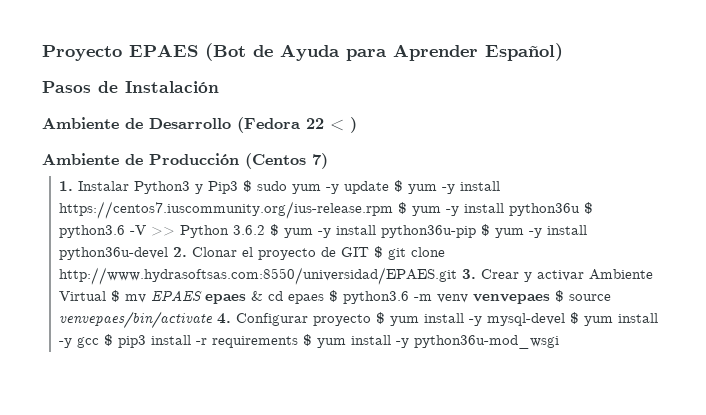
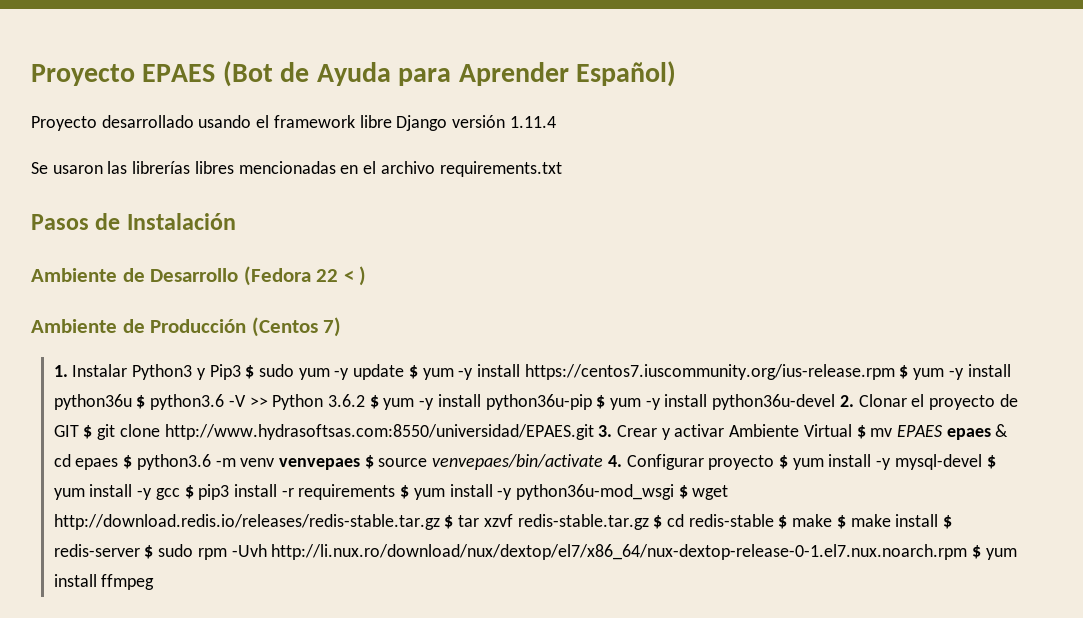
+ Proyecto desarrollado usando el framework libre Django versión 1.11.4
+ Se usaron las librerías libres mencionadas en el archivo requirements.txt
- 1. Instalar Python3 y Pip3 $ sudo yum -y update $ yum -y install https://centos7.iuscommunity.org/ius-release.rpm $ yum -y install python36u $ python3.6 -V >> Python 3.6.2 $ yum -y install python36u-pip $ yum -y install python36u-devel 2. Clonar el proyecto de GIT $ git clone http://www.hydrasoftsas.com:8550/universidad/EPAES.git 3. Crear y activar Ambiente Virtual $ mv EPAES epaes & cd epaes $ python3.6 -m venv venvepaes $ source venvepaes/bin/activate 4. Configurar proyecto $ yum install -y mysql-devel $ yum install -y gcc $ pip3 install -r requirements $ yum install -y python36u-mod_wsgi
+ 1. Instalar Python3 y Pip3 $ sudo yum -y update $ yum -y install https://centos7.iuscommunity.org/ius-release.rpm $ yum -y install python36u $ python3.6 -V >> Python 3.6.2 $ yum -y install python36u-pip $ yum -y install python36u-devel 2. Clonar el proyecto de GIT $ git clone http://www.hydrasoftsas.com:8550/universidad/EPAES.git 3. Crear y activar Ambiente Virtual $ mv EPAES epaes & cd epaes $ python3.6 -m venv venvepaes $ source venvepaes/bin/activate 4. Configurar proyecto $ yum install -y mysql-devel $ yum install -y gcc $ pip3 install -r requirements $ yum install -y python36u-mod_wsgi $ wget http://download.redis.io/releases/redis-stable.tar.gz $ tar xzvf redis-stable.tar.gz $ cd redis-stable $ make $ make install $ redis-server $ sudo rpm -Uvh http://li.nux.ro/download/nux/dextop/el7/x86_64/nux-dextop-release-0-1.el7.nux.noarch.rpm $ yum install ffmpeg

